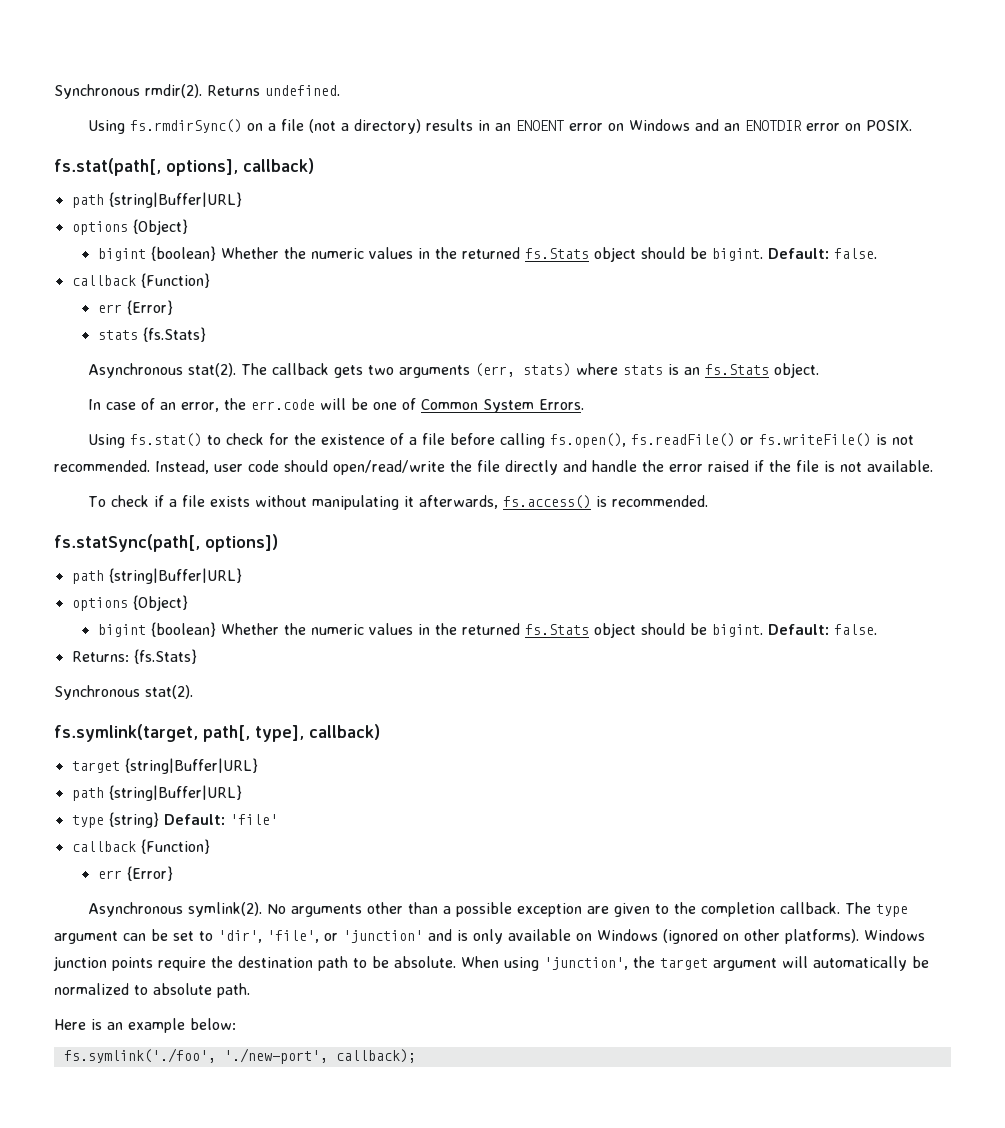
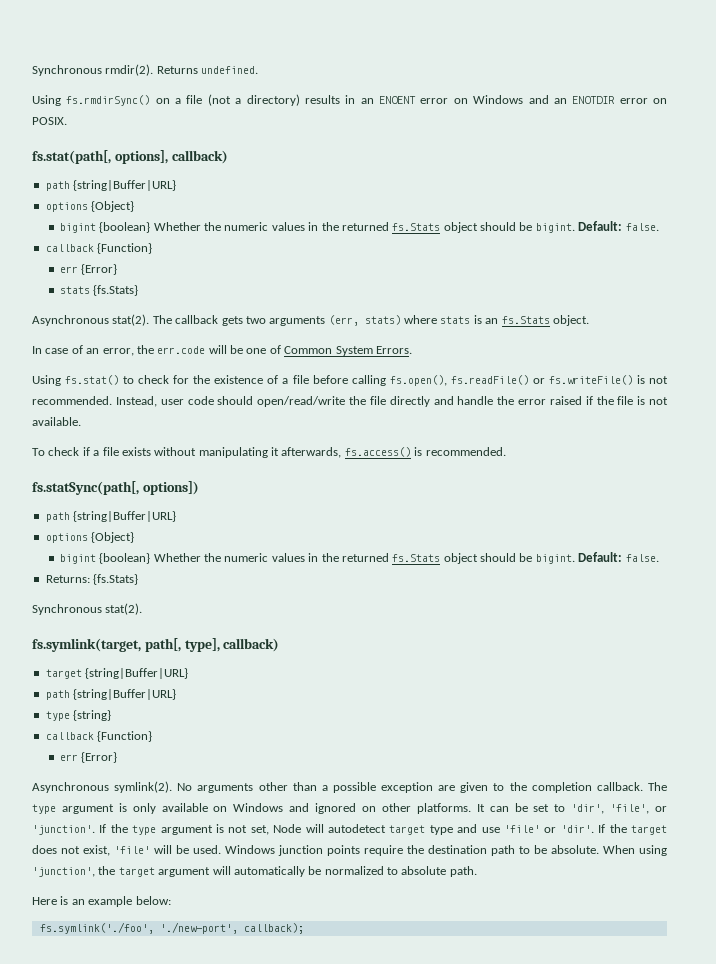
- type {string} Default: 'file'
+ type {string}
- The type argument can be set to 'dir', 'file', or 'junction' and is only available on Windows (ignored on other platforms).
+ The type argument is only available on Windows and ignored on other platforms. It can be set to 'dir', 'file', or 'junction'. If the type argument is not set, Node will autodetect target type and use 'file' or 'dir'. If the target does not exist, 'file' will be used.

